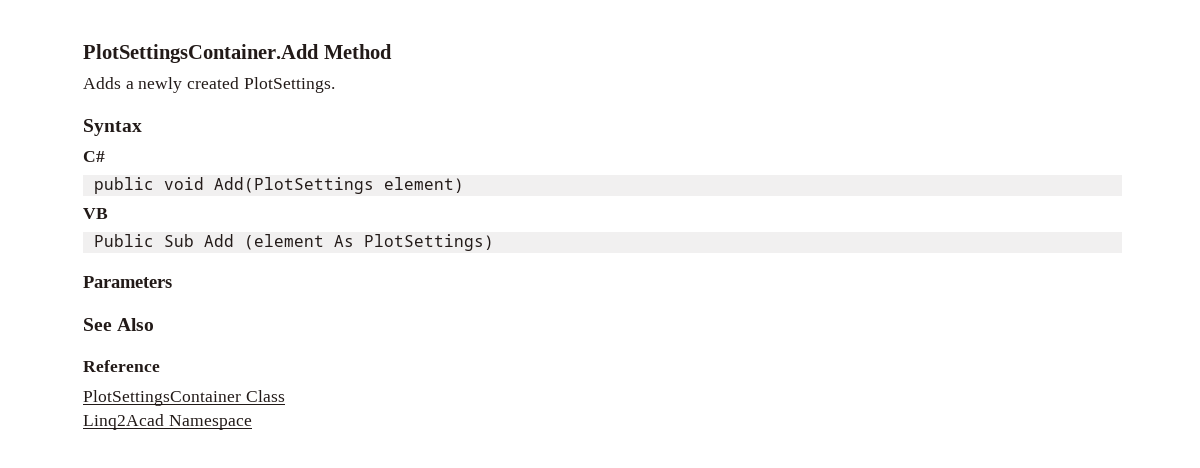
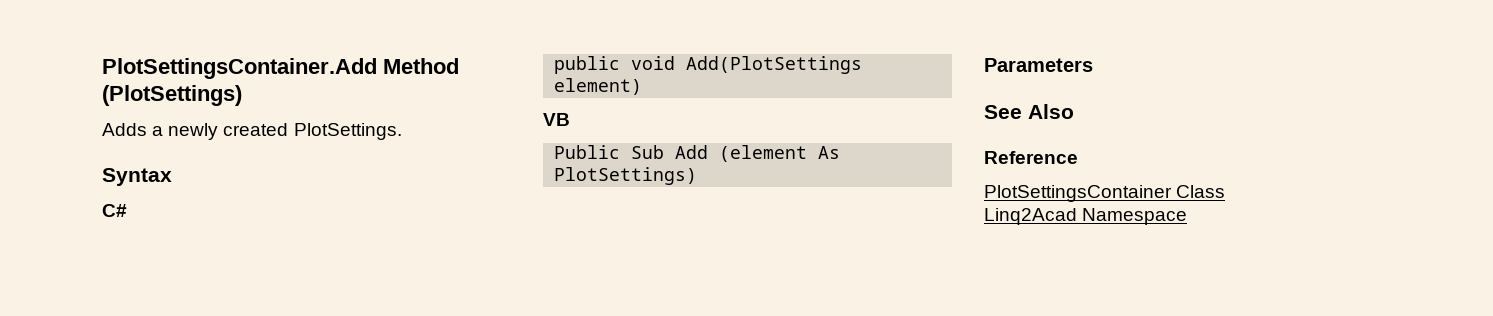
- PlotSettingsContainer.Add Method
+ PlotSettingsContainer.Add Method (PlotSettings)

